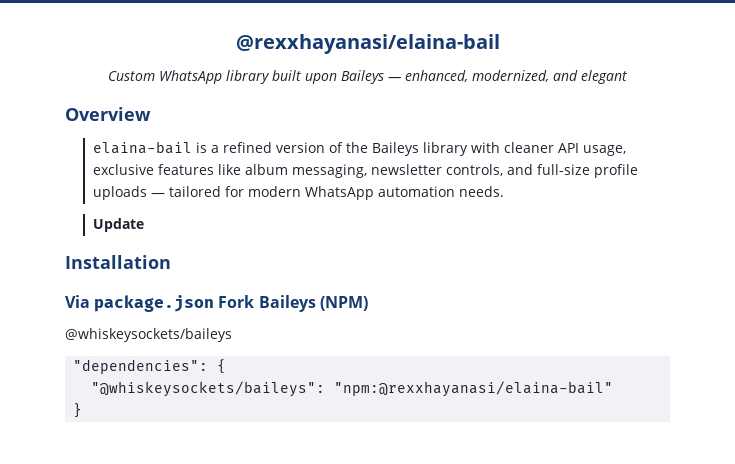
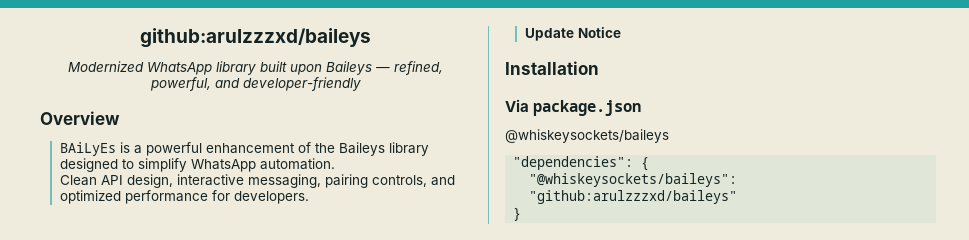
- @rexxhayanasi/elaina-bail
- Custom WhatsApp library built upon Baileys — enhanced, modernized, and elegant
+ github:arulzzzxd/baileys
+ Modernized WhatsApp library built upon Baileys — refined, powerful, and developer-friendly
- elaina-bail is a refined version of the Baileys library with cleaner API usage, exclusive features like album messaging, newsletter controls, and full-size profile uploads — tailored for modern WhatsApp automation needs.
+ BAiLyEs is a powerful enhancement of the Baileys library designed to simplify WhatsApp automation.
+ Clean API design, interactive messaging, pairing controls, and optimized performance for developers.
- Update
+ Update Notice
- Via package.json Fork Baileys (NPM)
+ Via package.json
- "@whiskeysockets/baileys": "npm:@rexxhayanasi/elaina-bail"
+ "@whiskeysockets/baileys": "github:arulzzzxd/baileys"

